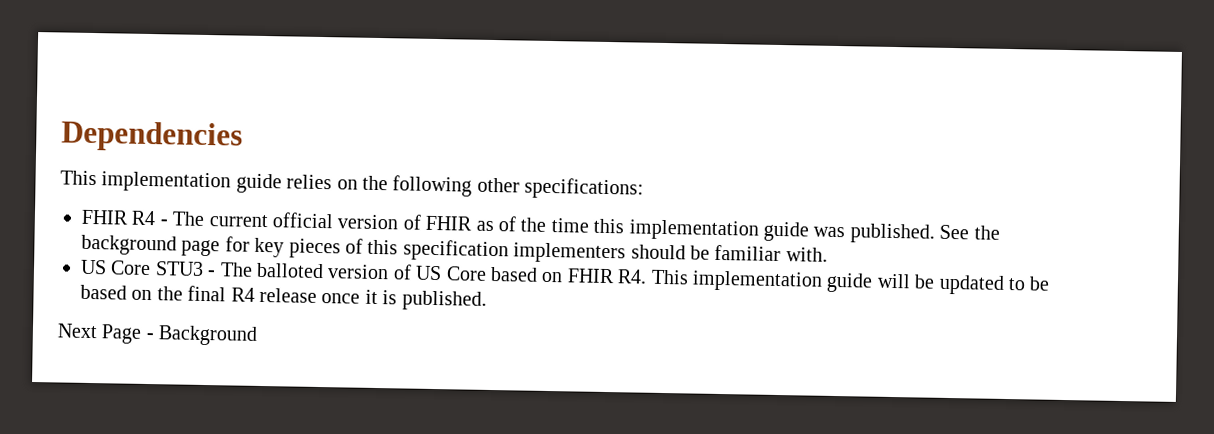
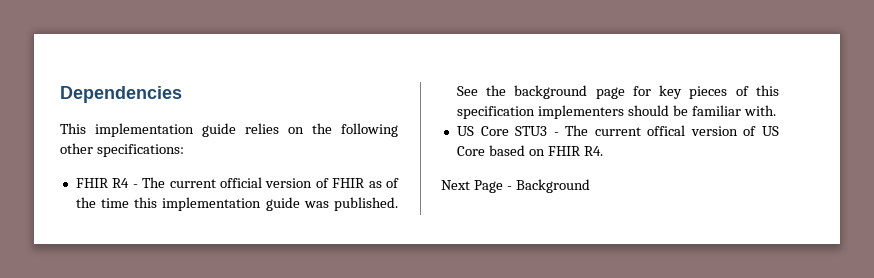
- US Core STU3 - The balloted version of US Core based on FHIR R4. This implementation guide will be updated to be based on the final R4 release once it is published.
+ US Core STU3 - The current offical version of US Core based on FHIR R4.

